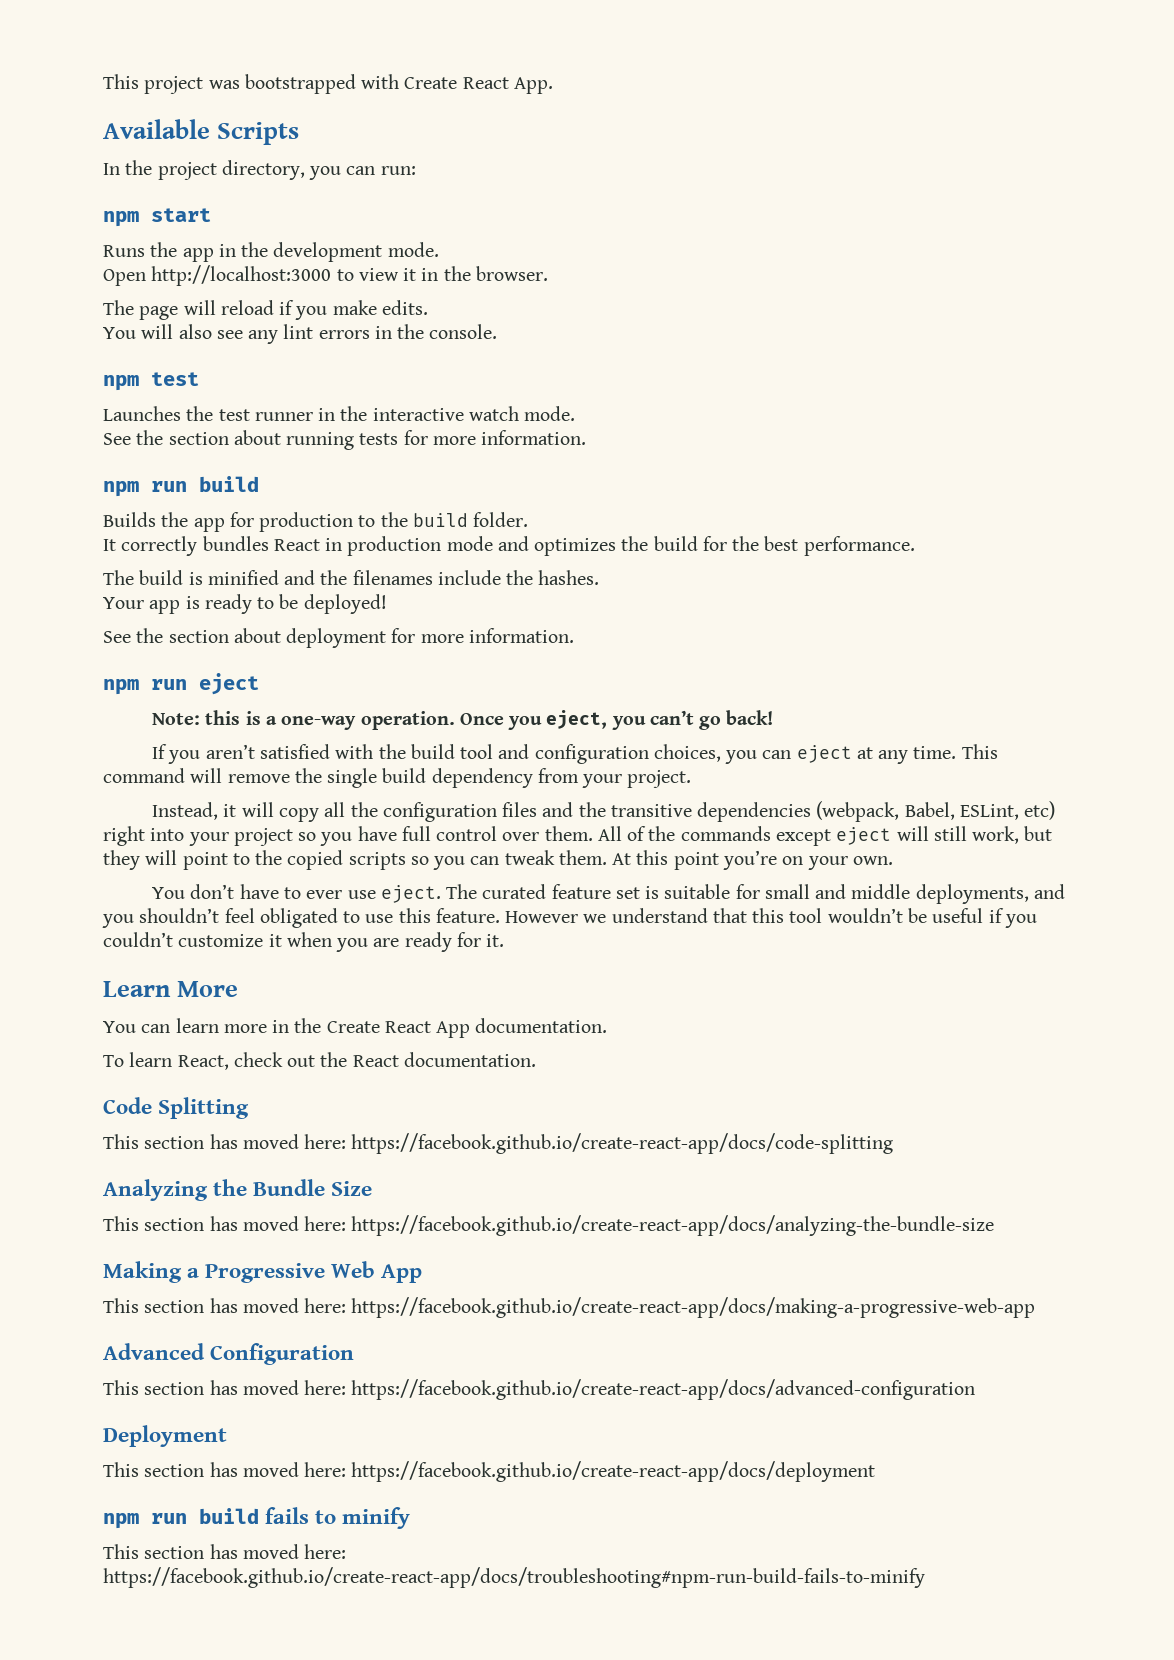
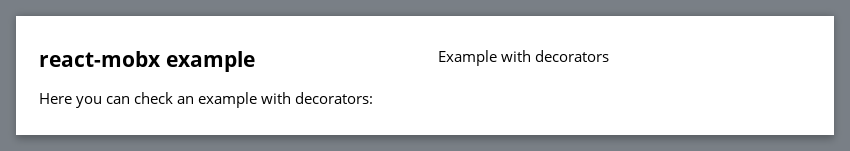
- This project was bootstrapped with Create React App.
- Available Scripts
- In the project directory, you can run:
- npm start
- Runs the app in the development mode.
- Open http://localhost:3000 to view it in the browser.
- The page will reload if you make edits.
- You will also see any lint errors in the console.
- npm test
- Launches the test runner in the interactive watch mode.
- See the section about running tests for more information.
- npm run build
- Builds the app for production to the build folder.
- It correctly bundles React in production mode and optimizes the build for the best performance.
- The build is minified and the filenames include the hashes.
- Your app is ready to be deployed!
- See the section about deployment for more information.
- npm run eject
- Note: this is a one-way operation. Once you eject, you can’t go back!
- If you aren’t satisfied with the build tool and configuration choices, you can eject at any time. This command will remove the single build dependency from your project.
- Instead, it will copy all the configuration files and the transitive dependencies (webpack, Babel, ESLint, etc) right into your project so you have full control over them. All of the commands except eject will still work, but they will point to the copied scripts so you can tweak them. At this point you’re on your own.
- You don’t have to ever use eject. The curated feature set is suitable for small and middle deployments, and you shouldn’t feel obligated to use this feature. However we understand that this tool wouldn’t be useful if you couldn’t customize it when you are ready for it.
- Learn More
- You can learn more in the Create React App documentation.
- To learn React, check out the React documentation.
- Code Splitting
- This section has moved here: https://facebook.github.io/create-react-app/docs/code-splitting
- Analyzing the Bundle Size
- This section has moved here: https://facebook.github.io/create-react-app/docs/analyzing-the-bundle-size
- Making a Progressive Web App
- This section has moved here: https://facebook.github.io/create-react-app/docs/making-a-progressive-web-app
- Advanced Configuration
- This section has moved here: https://facebook.github.io/create-react-app/docs/advanced-configuration
- Deployment
- This section has moved here: https://facebook.github.io/create-react-app/docs/deployment
- npm run build fails to minify
- This section has moved here: https://facebook.github.io/create-react-app/docs/troubleshooting#npm-run-build-fails-to-minify
+ react-mobx example
+ Here you can check an example with decorators: Example with decorators

